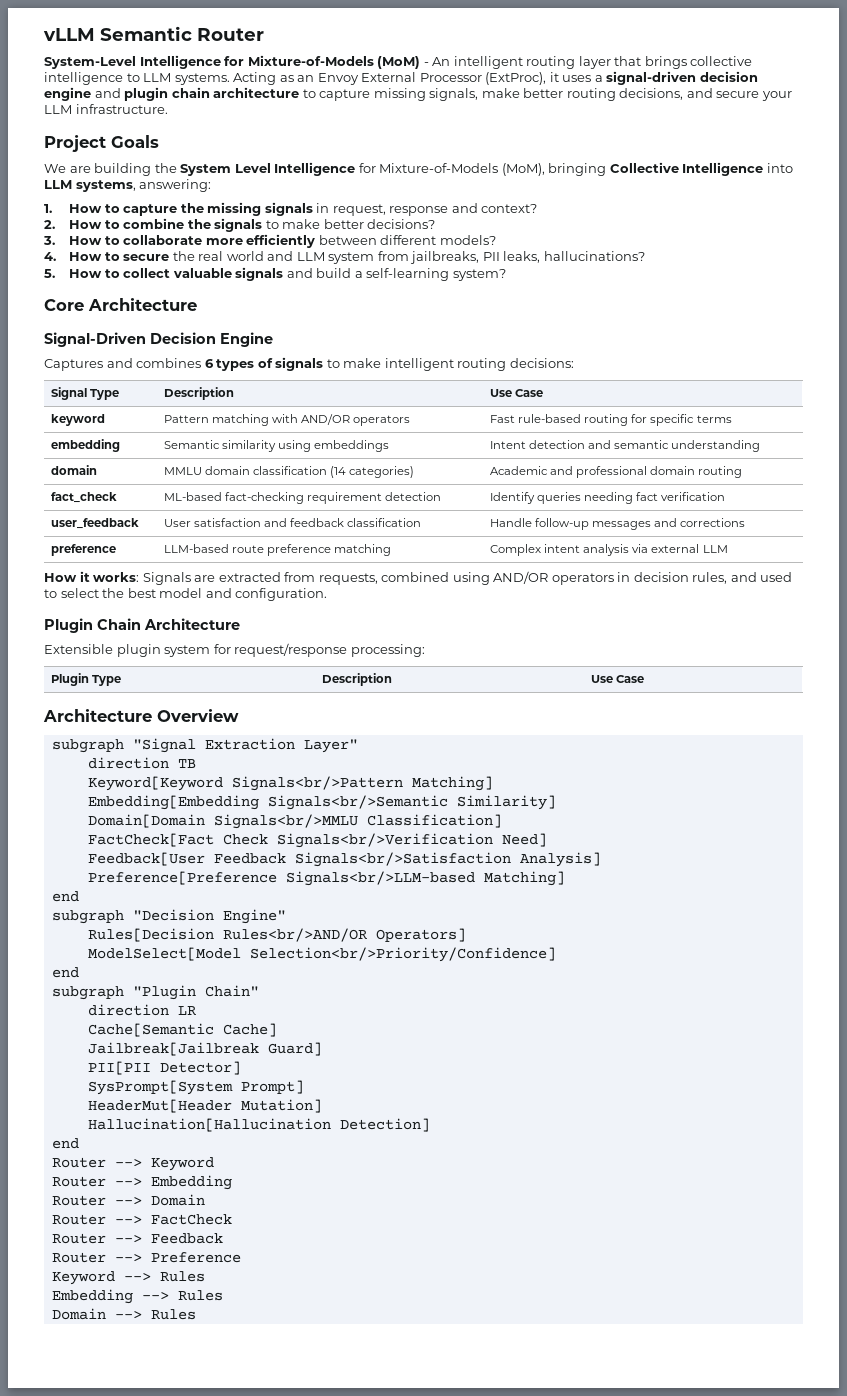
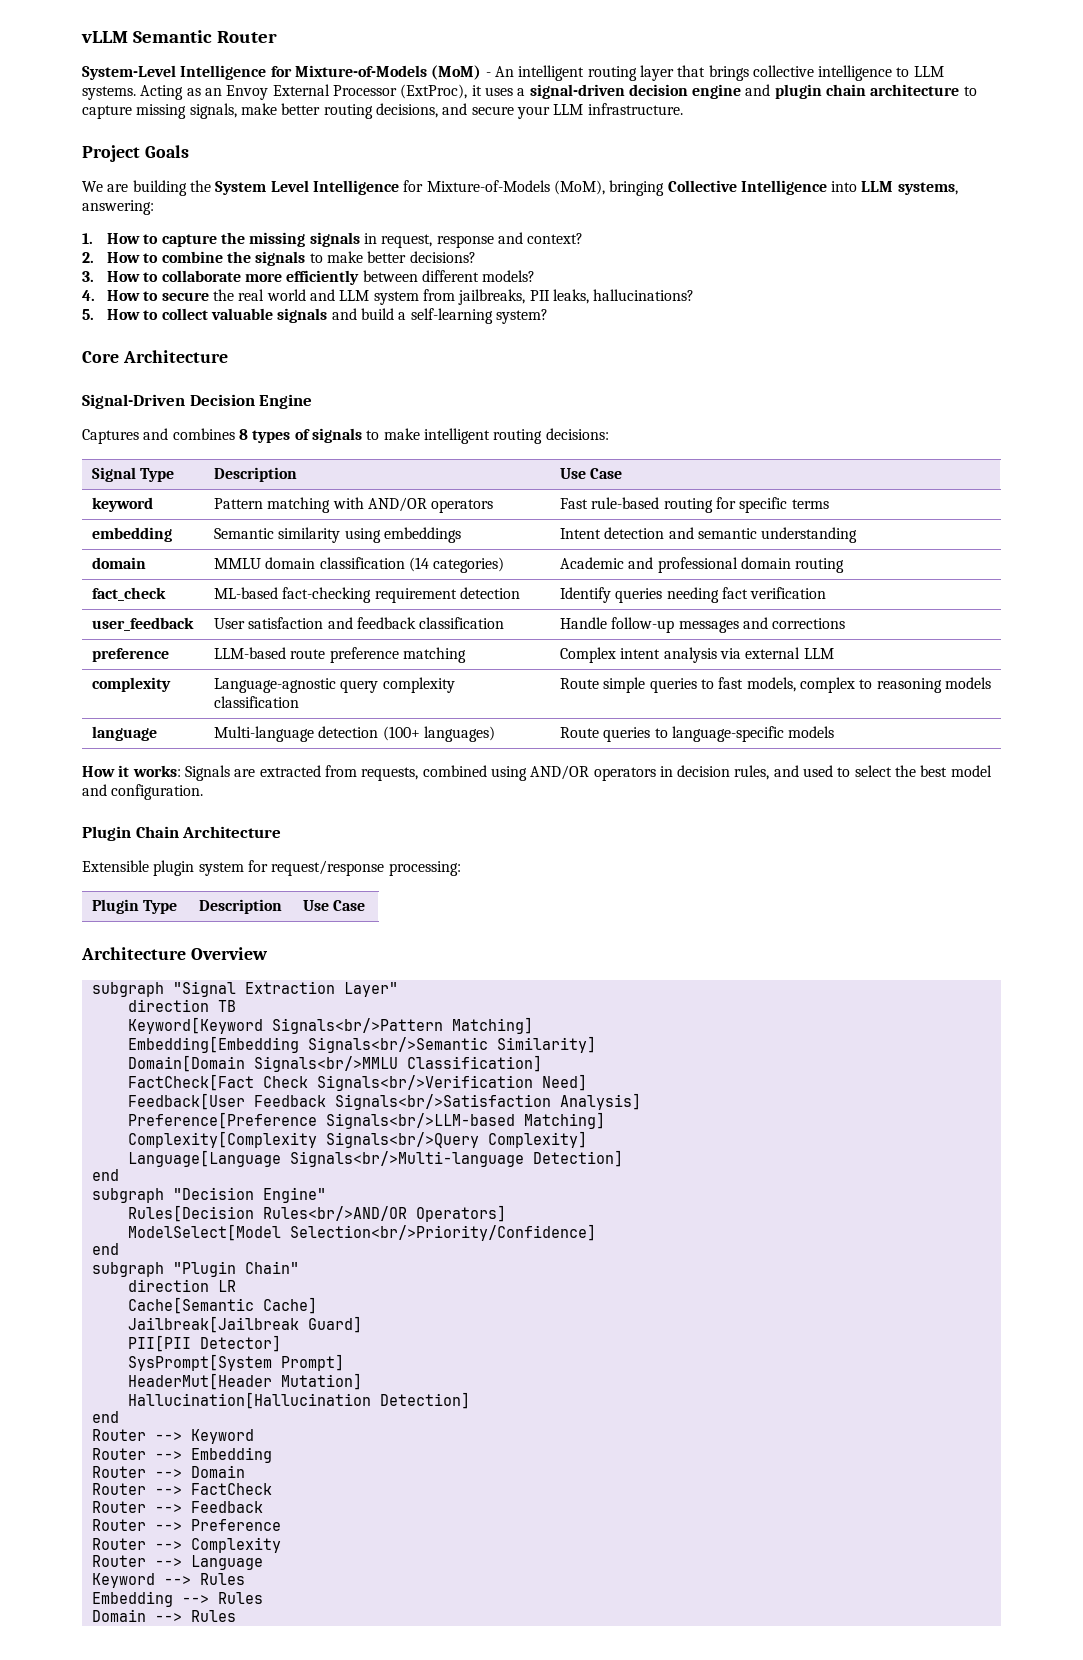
- Captures and combines 6 types of signals to make intelligent routing decisions:
+ Captures and combines 8 types of signals to make intelligent routing decisions:
+ complexity | Language-agnostic query complexity classification | Route simple queries to fast models, complex to reasoning models
+ language | Multi-language detection (100+ languages) | Route queries to language-specific models
+ Complexity[Complexity Signals<br/>Query Complexity]
+ Language[Language Signals<br/>Multi-language Detection]
+ Router --> Complexity
+ Router --> Language

